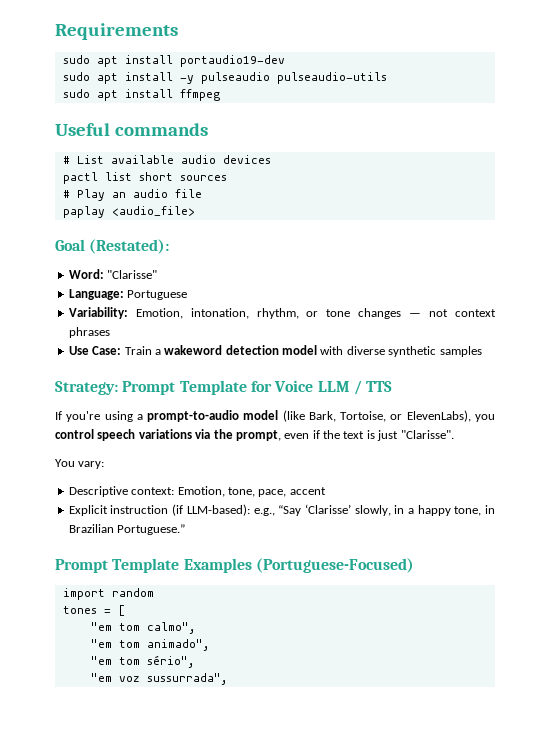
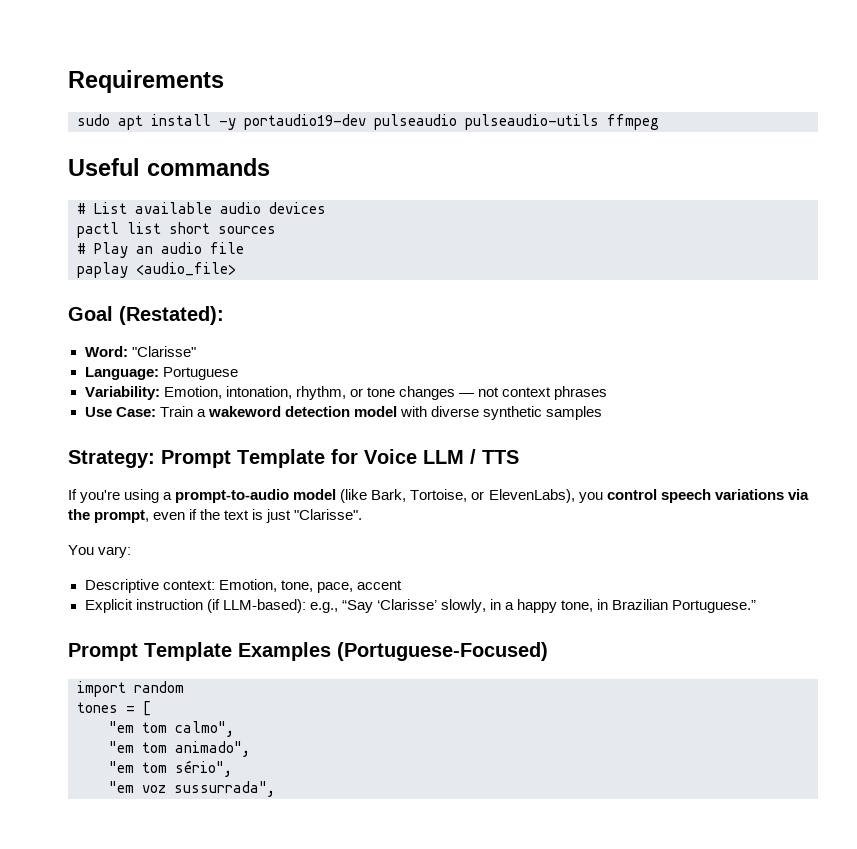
- sudo apt install portaudio19-dev
- sudo apt install -y pulseaudio pulseaudio-utils
- sudo apt install ffmpeg
+ sudo apt install -y portaudio19-dev pulseaudio pulseaudio-utils ffmpeg

